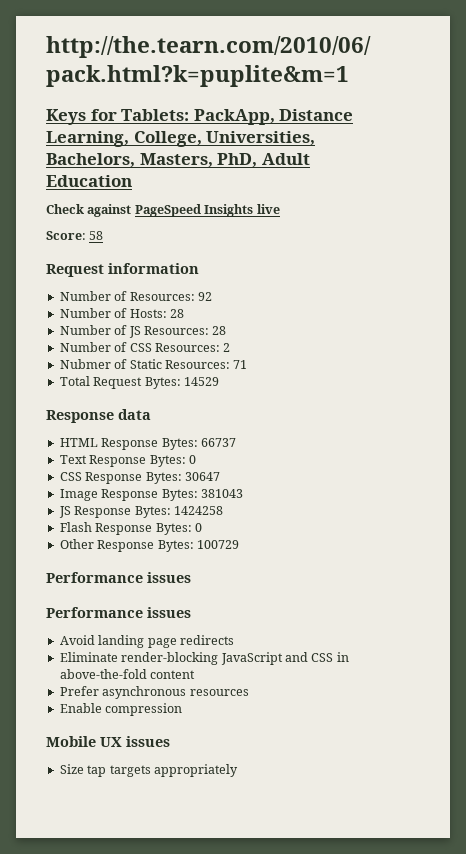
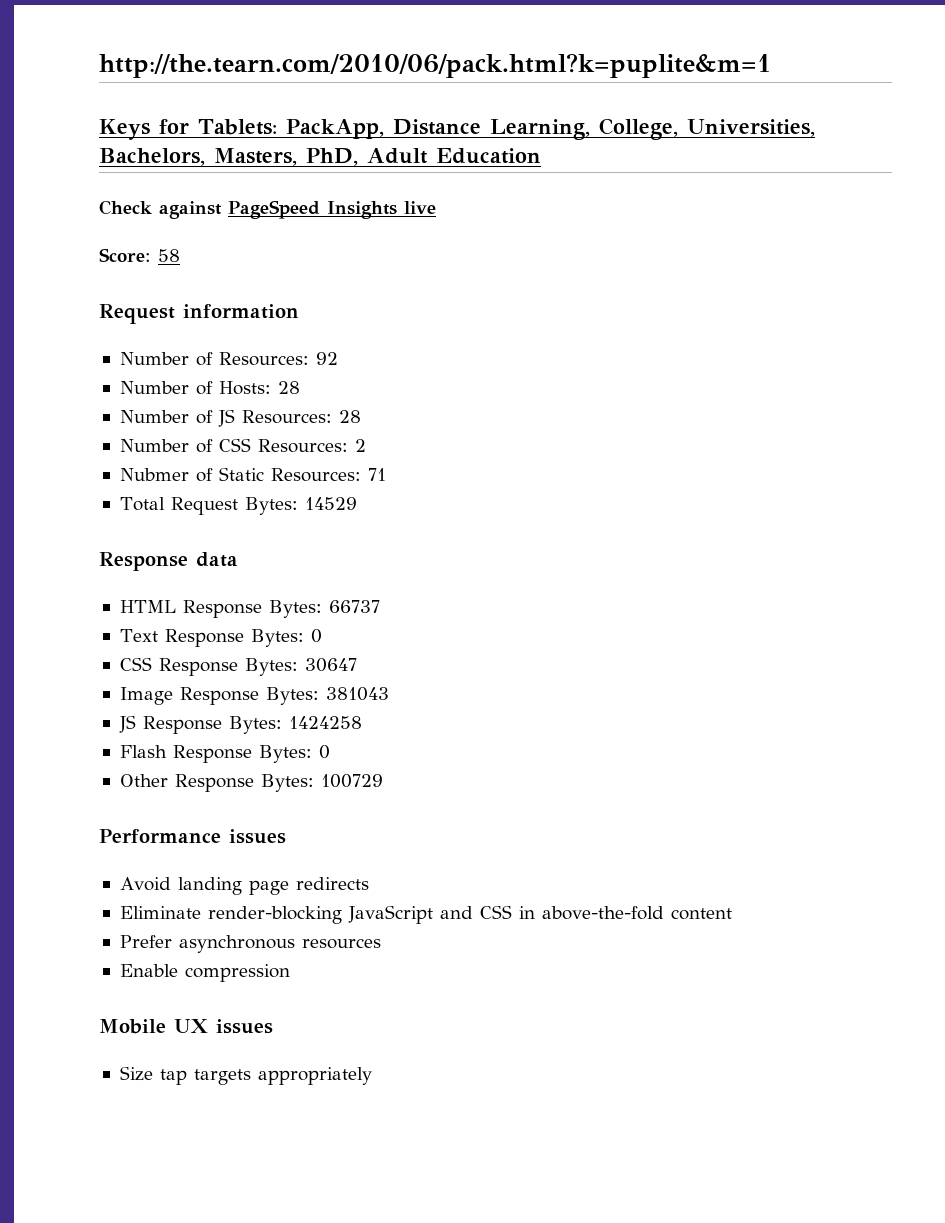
  Other Response Bytes: 100729
- Performance issues

